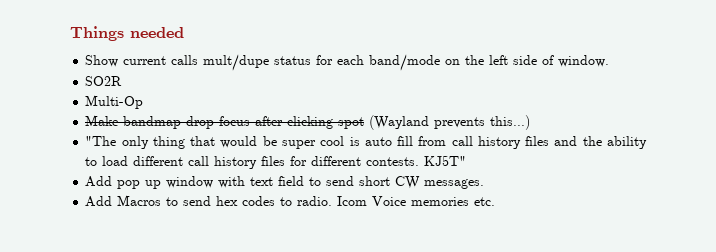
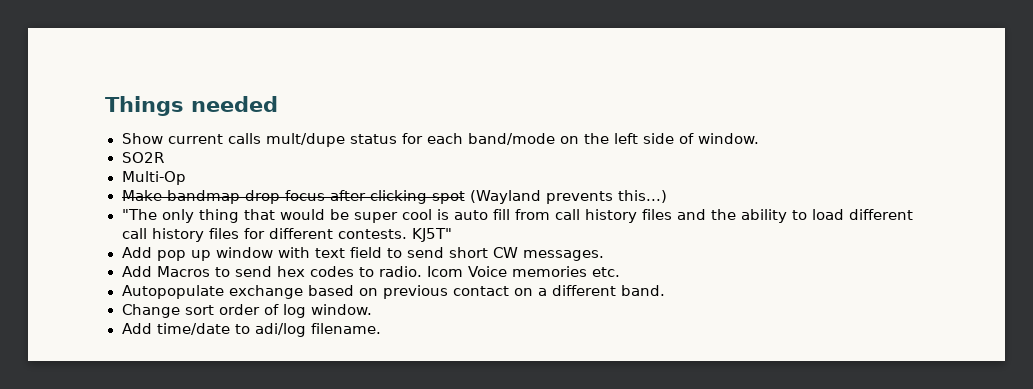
+ Autopopulate exchange based on previous contact on a different band.
+ Change sort order of log window.
+ Add time/date to adi/log filename.

